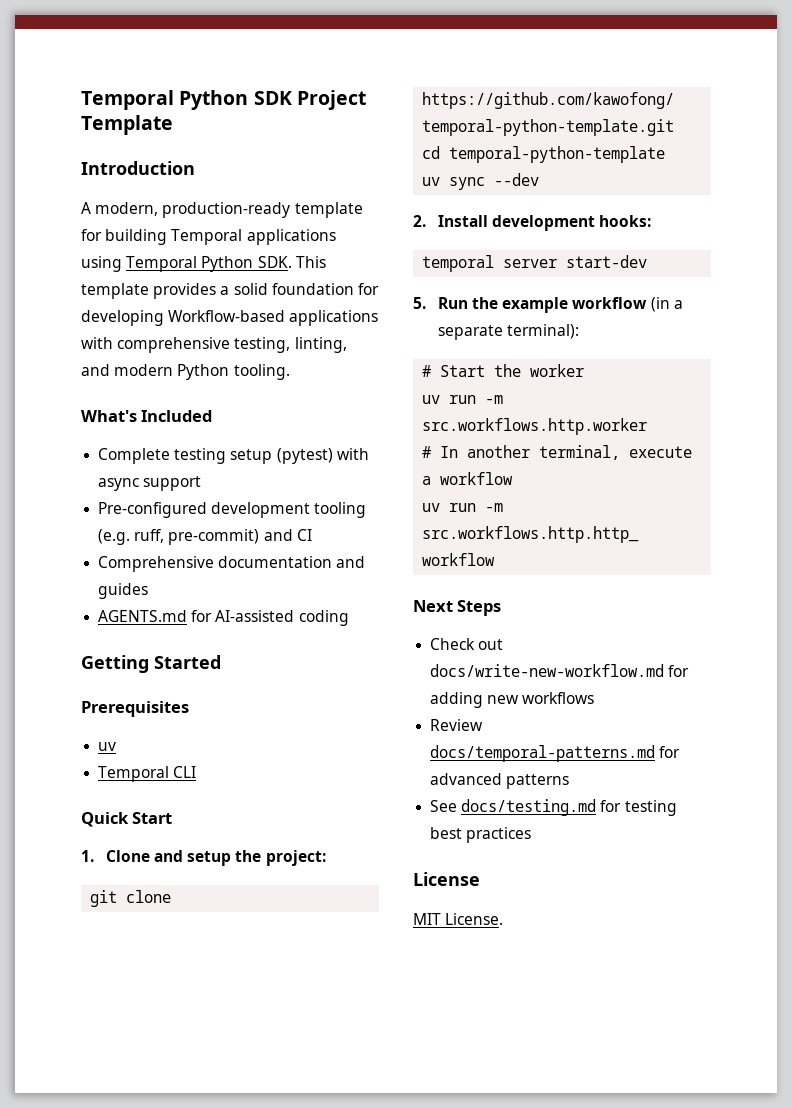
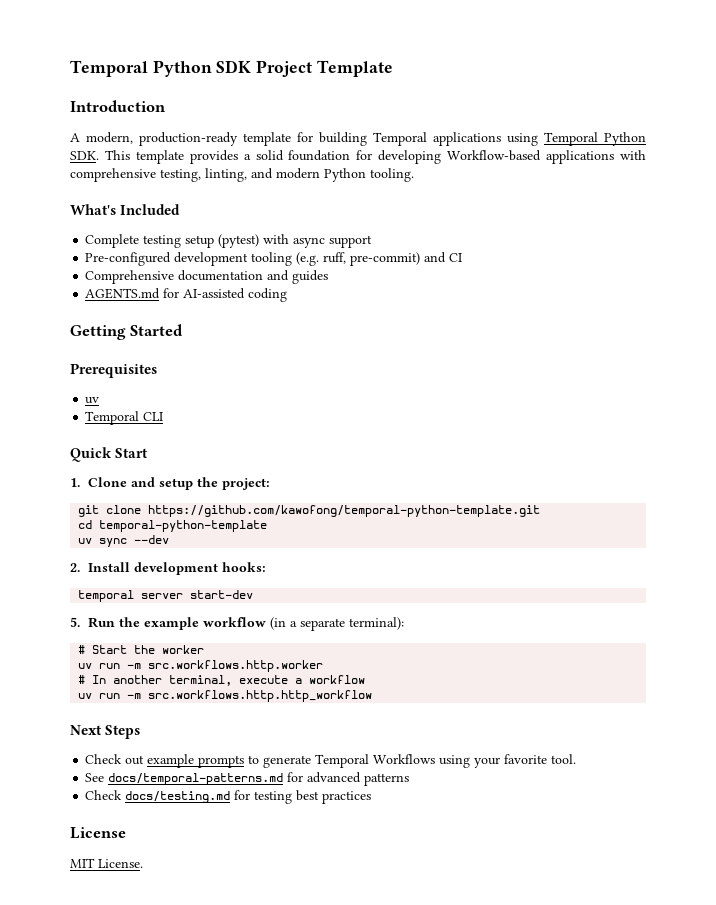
- Check out docs/write-new-workflow.md for adding new workflows
- Review docs/temporal-patterns.md for advanced patterns
+ Check out example prompts to generate Temporal Workflows using your favorite tool.
+ See docs/temporal-patterns.md for advanced patterns
- See docs/testing.md for testing best practices
+ Check docs/testing.md for testing best practices

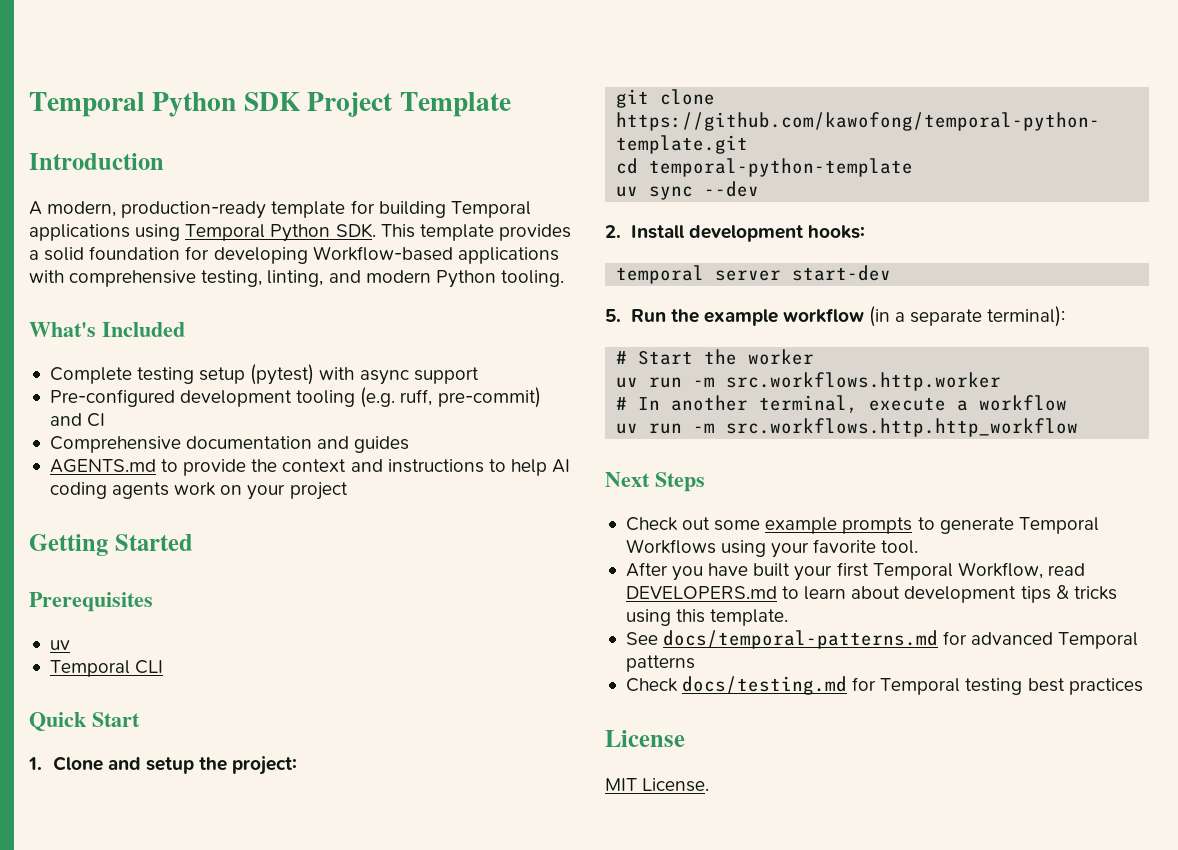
- AGENTS.md for AI-assisted coding
+ AGENTS.md to provide the context and instructions to help AI coding agents work on your project
- Check out example prompts to generate Temporal Workflows using your favorite tool.
+ Check out some example prompts to generate Temporal Workflows using your favorite tool.
+ After you have built your first Temporal Workflow, read DEVELOPERS.md to learn about development tips & tricks using this template.
- See docs/temporal-patterns.md for advanced patterns
+ See docs/temporal-patterns.md for advanced Temporal patterns
- Check docs/testing.md for testing best practices
+ Check docs/testing.md for Temporal testing best practices

